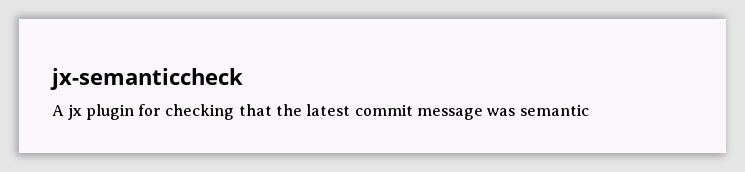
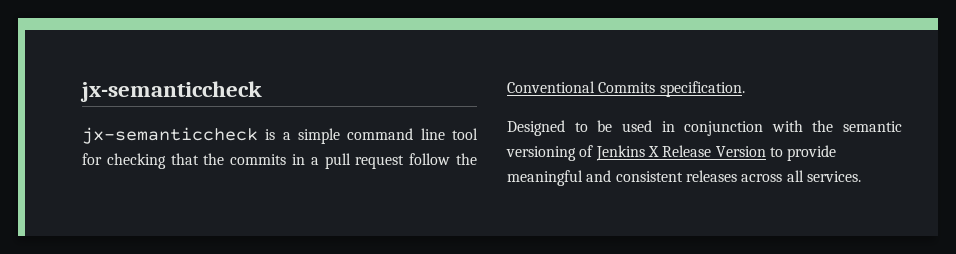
- A jx plugin for checking that the latest commit message was semantic
+ jx-semanticcheck is a simple command line tool for checking that the commits in a pull request follow the Conventional Commits specification.
+ Designed to be used in conjunction with the semantic versioning of Jenkins X Release Version to provide meaningful and consistent releases across all services.

